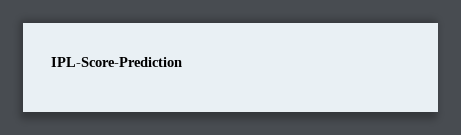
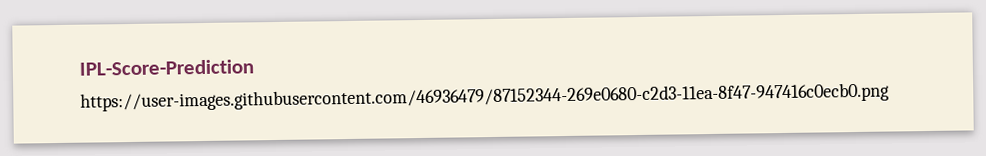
+ https://user-images.githubusercontent.com/46936479/87152344-269e0680-c2d3-11ea-8f47-947416c0ecb0.png

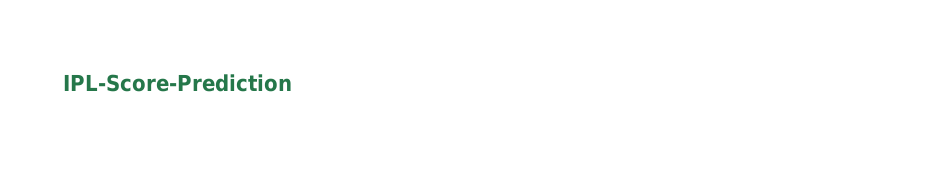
- https://user-images.githubusercontent.com/46936479/87152344-269e0680-c2d3-11ea-8f47-947416c0ecb0.png

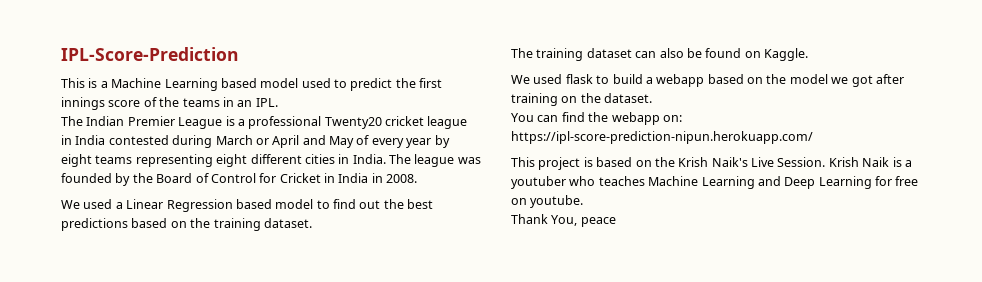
+ This is a Machine Learning based model used to predict the first innings score of the teams in an IPL.
+ The Indian Premier League is a professional Twenty20 cricket league in India contested during March or April and May of every year by eight teams representing eight different cities in India. The league was founded by the Board of Control for Cricket in India in 2008.
+ We used a Linear Regression based model to find out the best predictions based on the training dataset.
+ The training dataset can also be found on Kaggle.
+ We used flask to build a webapp based on the model we got after training on the dataset.
+ You can find the webapp on: https://ipl-score-prediction-nipun.herokuapp.com/
+ This project is based on the Krish Naik's Live Session. Krish Naik is a youtuber who teaches Machine Learning and Deep Learning for free on youtube.
+ Thank You, peace

